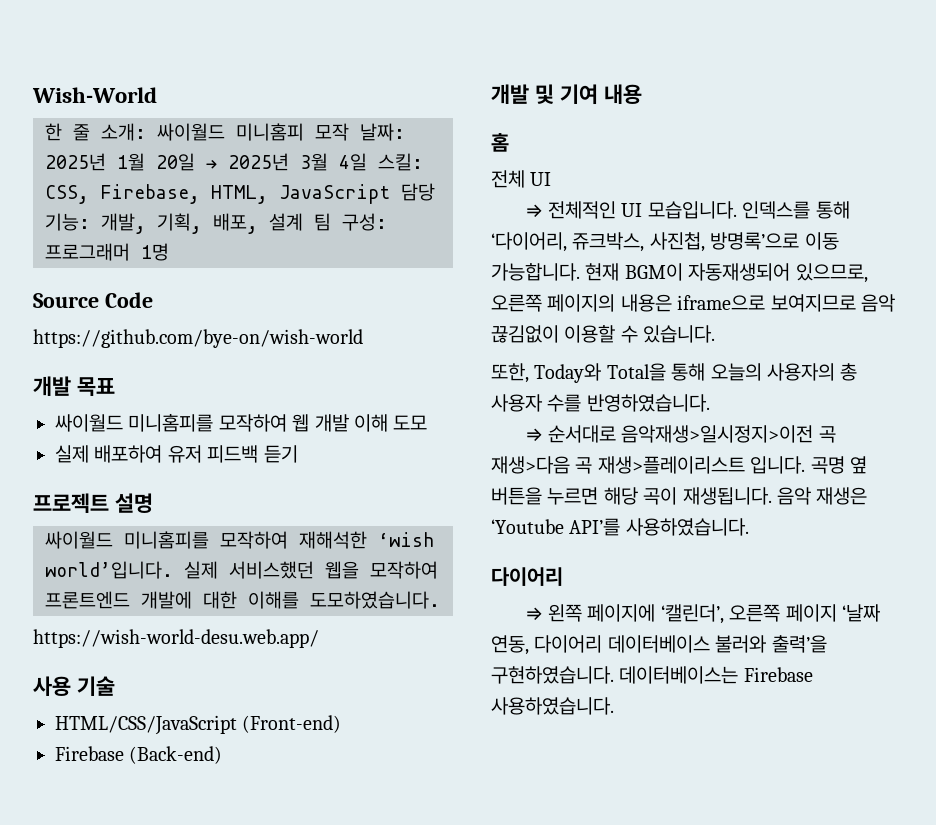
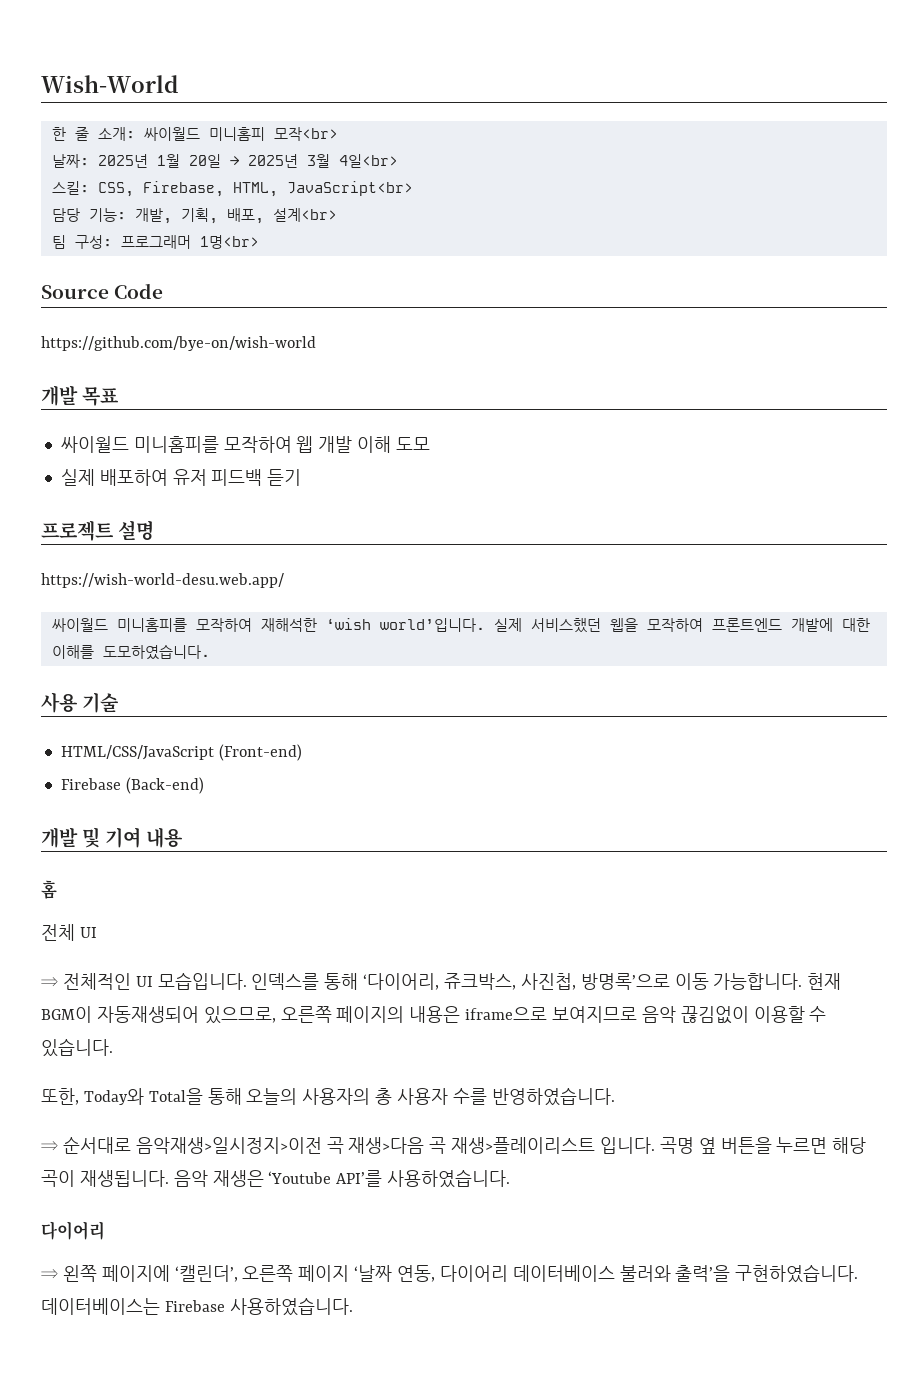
- 한 줄 소개: 싸이월드 미니홈피 모작 날짜: 2025년 1월 20일 → 2025년 3월 4일 스킬: CSS, Firebase, HTML, JavaScript 담당 기능: 개발, 기획, 배포, 설계 팀 구성: 프로그래머 1명
+ 한 줄 소개: 싸이월드 미니홈피 모작<br>
+ 날짜: 2025년 1월 20일 → 2025년 3월 4일<br>
+ 스킬: CSS, Firebase, HTML, JavaScript<br>
+ 담당 기능: 개발, 기획, 배포, 설계<br>
+ 팀 구성: 프로그래머 1명<br>
+ https://wish-world-desu.web.app/
- https://wish-world-desu.web.app/

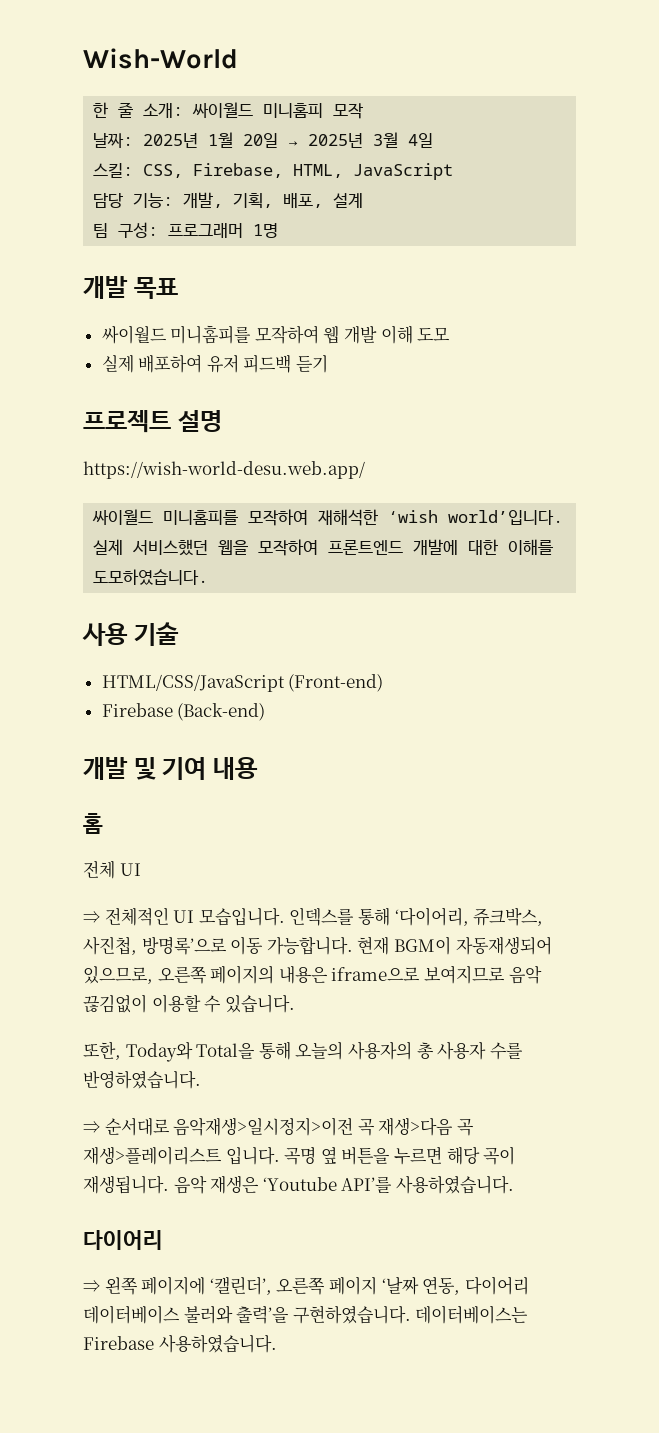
- 한 줄 소개: 싸이월드 미니홈피 모작<br>
+ 한 줄 소개: 싸이월드 미니홈피 모작
- 날짜: 2025년 1월 20일 → 2025년 3월 4일<br>
+ 날짜: 2025년 1월 20일 → 2025년 3월 4일
- 스킬: CSS, Firebase, HTML, JavaScript<br>
+ 스킬: CSS, Firebase, HTML, JavaScript
- 담당 기능: 개발, 기획, 배포, 설계<br>
+ 담당 기능: 개발, 기획, 배포, 설계
- 팀 구성: 프로그래머 1명<br>
- Source Code
- https://github.com/bye-on/wish-world
+ 팀 구성: 프로그래머 1명

